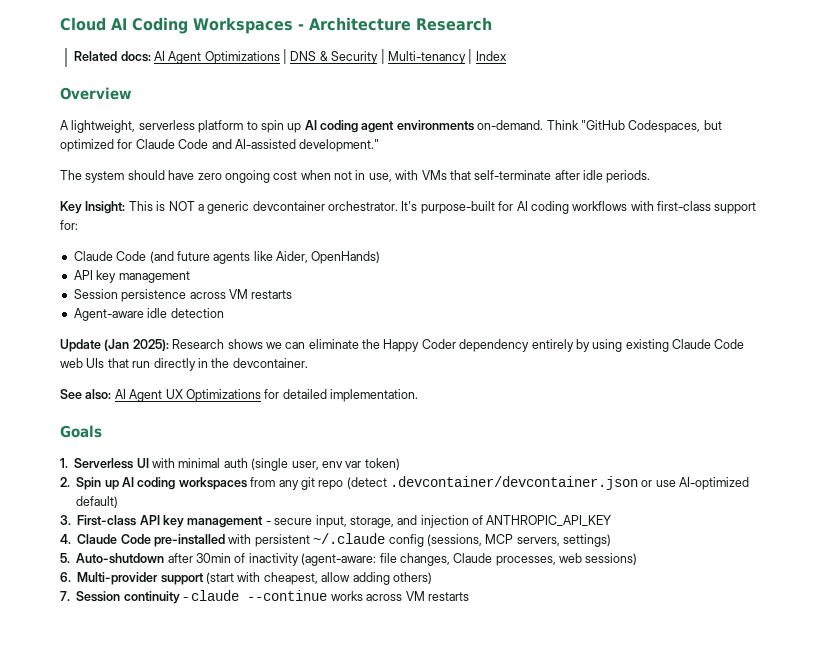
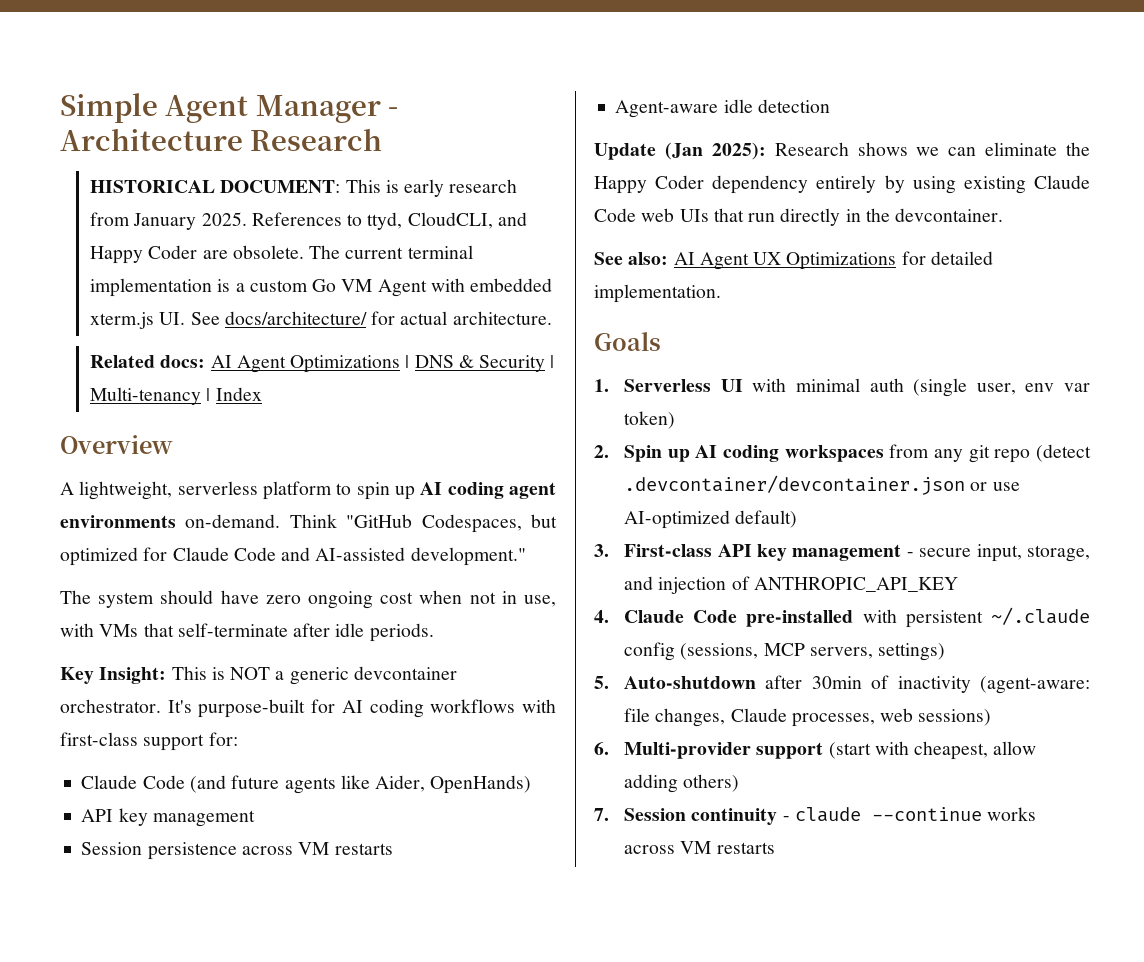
- Cloud AI Coding Workspaces - Architecture Research
+ Simple Agent Manager - Architecture Research
+ HISTORICAL DOCUMENT: This is early research from January 2025. References to ttyd, CloudCLI, and Happy Coder are obsolete. The current terminal implementation is a custom Go VM Agent with embedded xterm.js UI. See docs/architecture/ for actual architecture.

